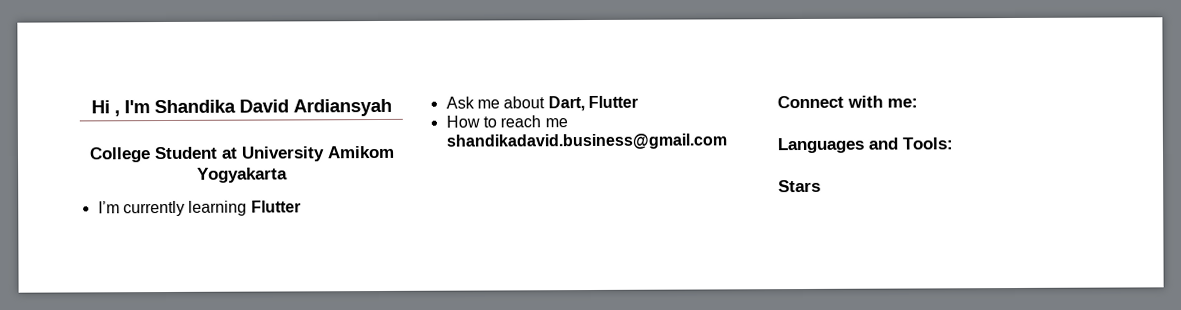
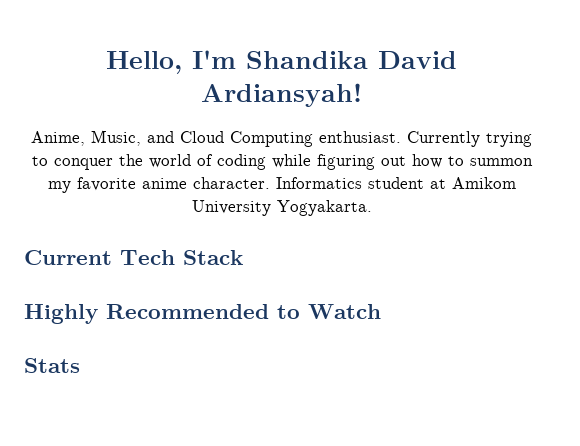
- Hi , I'm Shandika David Ardiansyah
- College Student at University Amikom Yogyakarta
- I’m currently learning Flutter
- Ask me about Dart, Flutter
- How to reach me shandikadavid.business@gmail.com
- Connect with me:
- Languages and Tools:
- Stars
+ Hello, I'm Shandika David Ardiansyah!
+ Anime, Music, and Cloud Computing enthusiast. Currently trying to conquer the world of coding while figuring out how to summon my favorite anime character. Informatics student at Amikom University Yogyakarta.
+ Current Tech Stack
+ Highly Recommended to Watch
+ Stats

